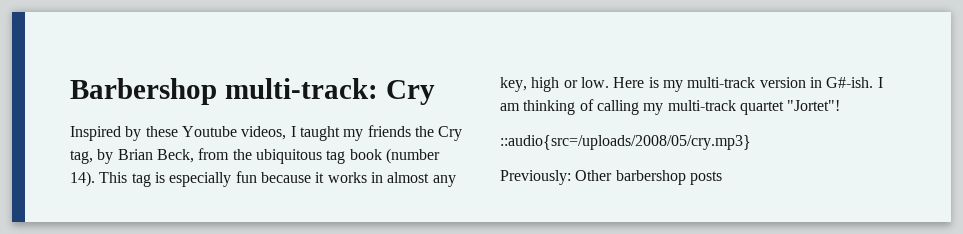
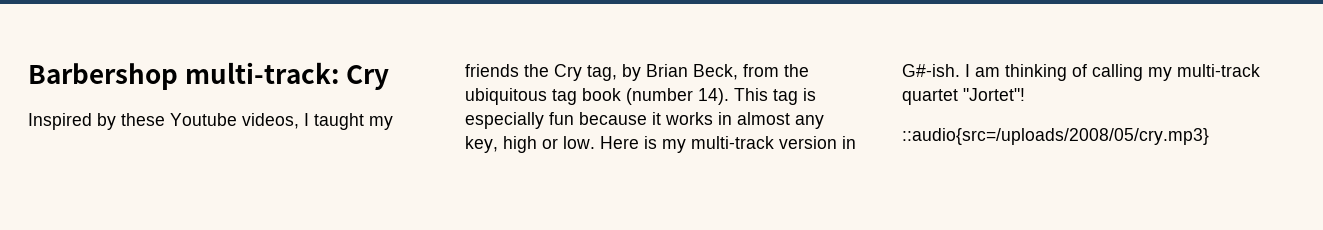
- Previously: Other barbershop posts

